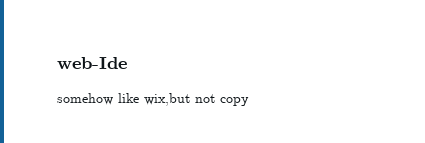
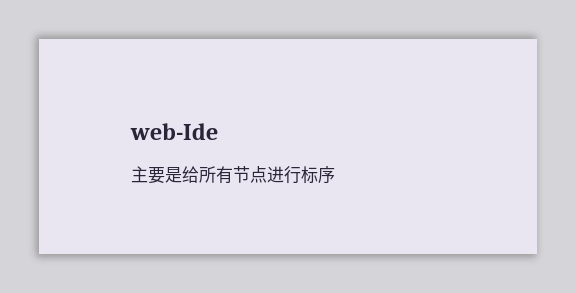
- somehow like wix,but not copy
+ 主要是给所有节点进行标序

